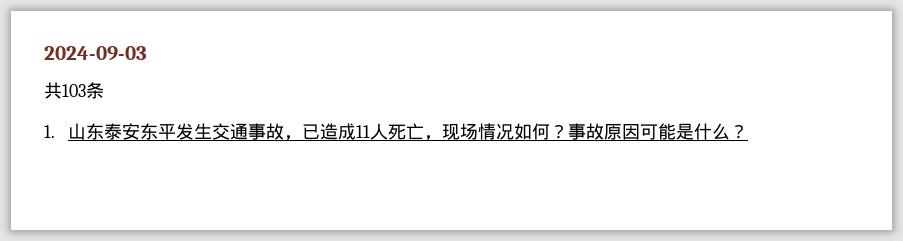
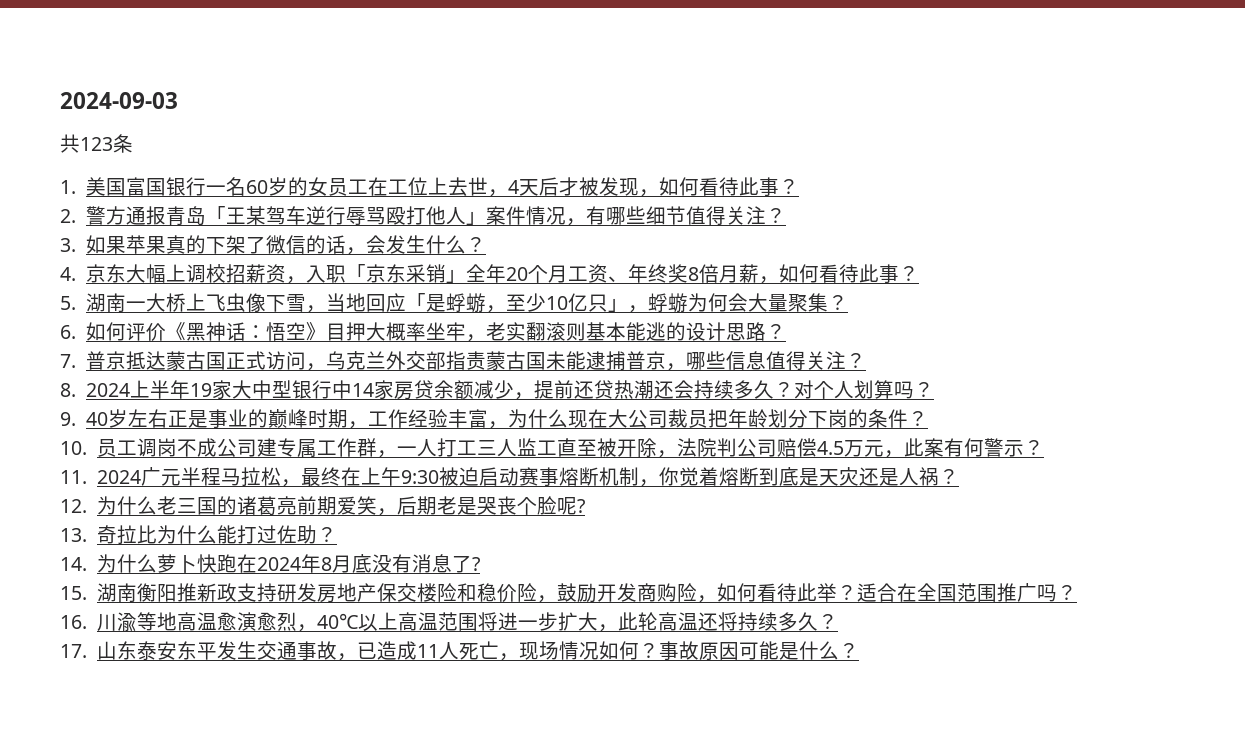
- 共103条
+ 共123条
- 1.山东泰安东平发生交通事故，已造成11人死亡，现场情况如何？
+ 1.美国富国银行一名60岁的女员工在工位上去世，4天后才被发现，如何看待此事？
+ 2.警方通报青岛「王某驾车逆行辱骂殴打他人」案件情况，有哪些细节值得关注？
+ 3.如果苹果真的下架了微信的话，会发生什么？
+ 4.京东大幅上调校招薪资，入职「京东采销」全年20个月工资、年终奖8倍月薪，如何看待此事？
+ 5.湖南一大桥上飞虫像下雪，当地回应「是蜉蝣，至少10亿只」，蜉蝣为何会大量聚集？
+ 6.如何评价《黑神话：悟空》目押大概率坐牢，老实翻滚则基本能逃的设计思路？
+ 7.普京抵达蒙古国正式访问，乌克兰外交部指责蒙古国未能逮捕普京，哪些信息值得关注？
+ 8. 2024上半年19家大中型银行中14家房贷余额减少，提前还贷热潮还会持续多久？对个人划算吗？
+ 9. 40岁左右正是事业的巅峰时期，工作经验丰富，为什么现在大公司裁员把年龄划分下岗的条件？
+ 10.员工调岗不成公司建专属工作群，一人打工三人监工直至被开除，法院判公司赔偿4.5万元，此案有何警示？
+ 11. 2024广元半程马拉松，最终在上午9:30被迫启动赛事熔断机制，你觉着熔断到底是天灾还是人祸？
+ 12.为什么老三国的诸葛亮前期爱笑，后期老是哭丧个脸呢?
+ 13.奇拉比为什么能打过佐助？
+ 14.为什么萝卜快跑在2024年8月底没有消息了?
+ 15.湖南衡阳推新政支持研发房地产保交楼险和稳价险，鼓励开发商购险，如何看待此举？适合在全国范围推广吗？
+ 16.川渝等地高温愈演愈烈，40℃以上高温范围将进一步扩大，此轮高温还将持续多久？
+ 17.山东泰安东平发生交通事故，已造成11人死亡，现场情况如何？

